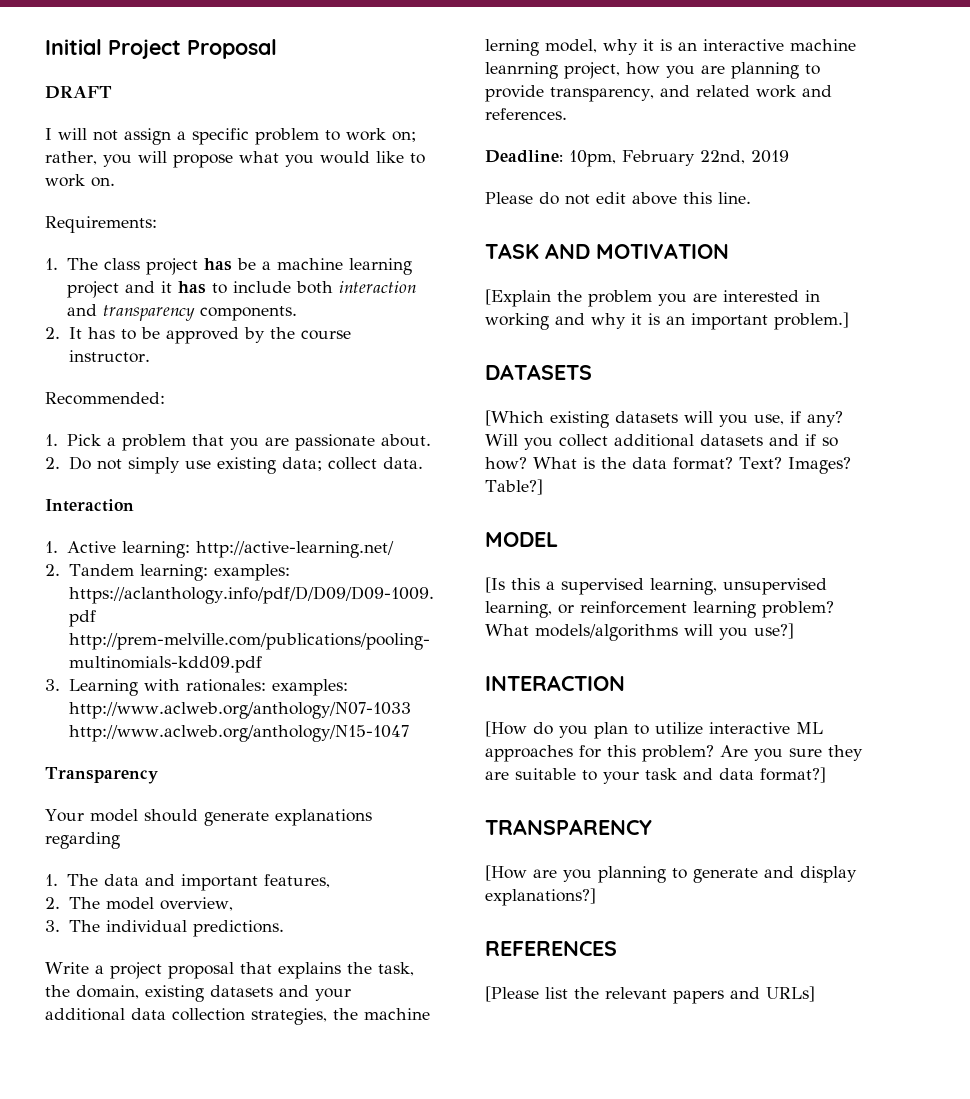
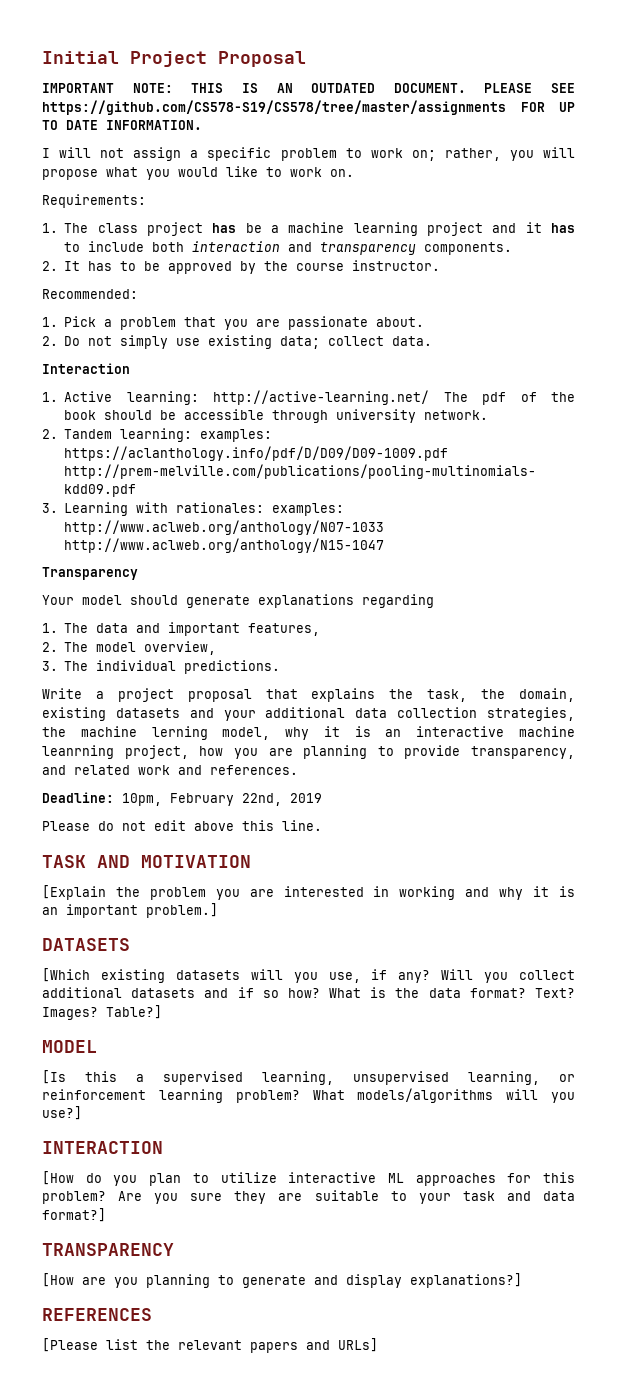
- DRAFT
+ IMPORTANT NOTE: THIS IS AN OUTDATED DOCUMENT. PLEASE SEE https://github.com/CS578-S19/CS578/tree/master/assignments FOR UP TO DATE INFORMATION.
- 1. Active learning: http://active-learning.net/
+ 1. Active learning: http://active-learning.net/ The pdf of the book should be accessible through university network.

